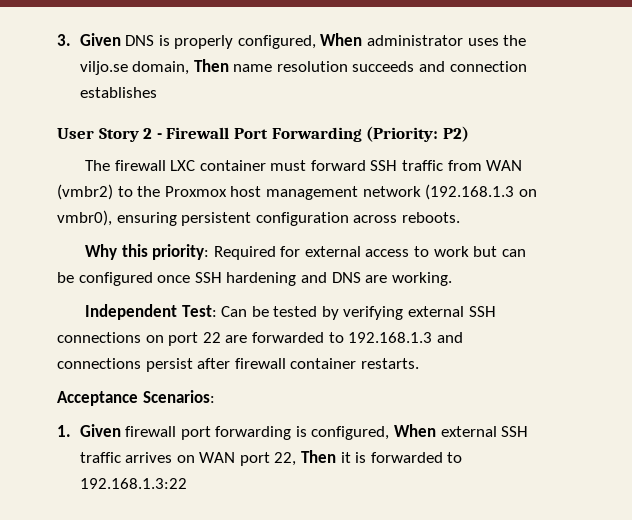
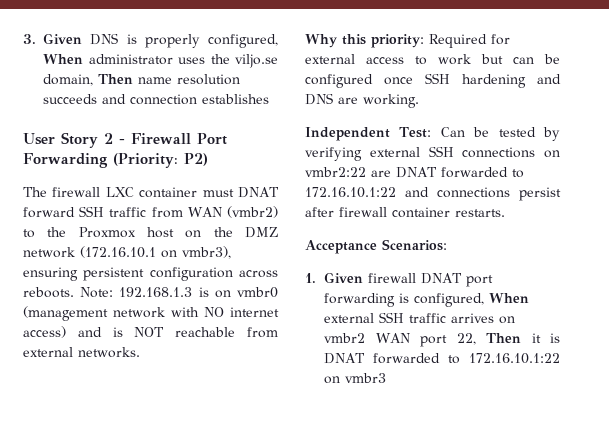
- The firewall LXC container must forward SSH traffic from WAN (vmbr2) to the Proxmox host management network (192.168.1.3 on vmbr0), ensuring persistent configuration across reboots.
+ The firewall LXC container must DNAT forward SSH traffic from WAN (vmbr2) to the Proxmox host on the DMZ network (172.16.10.1 on vmbr3), ensuring persistent configuration across reboots. Note: 192.168.1.3 is on vmbr0 (management network with NO internet access) and is NOT reachable from external networks.
- Independent Test: Can be tested by verifying external SSH connections on port 22 are forwarded to 192.168.1.3 and connections persist after firewall container restarts.
+ Independent Test: Can be tested by verifying external SSH connections on vmbr2:22 are DNAT forwarded to 172.16.10.1:22 and connections persist after firewall container restarts.
- 1. Given firewall port forwarding is configured, When external SSH traffic arrives on WAN port 22, Then it is forwarded to 192.168.1.3:22
+ 1. Given firewall DNAT port forwarding is configured, When external SSH traffic arrives on vmbr2 WAN port 22, Then it is DNAT forwarded to 172.16.10.1:22 on vmbr3

